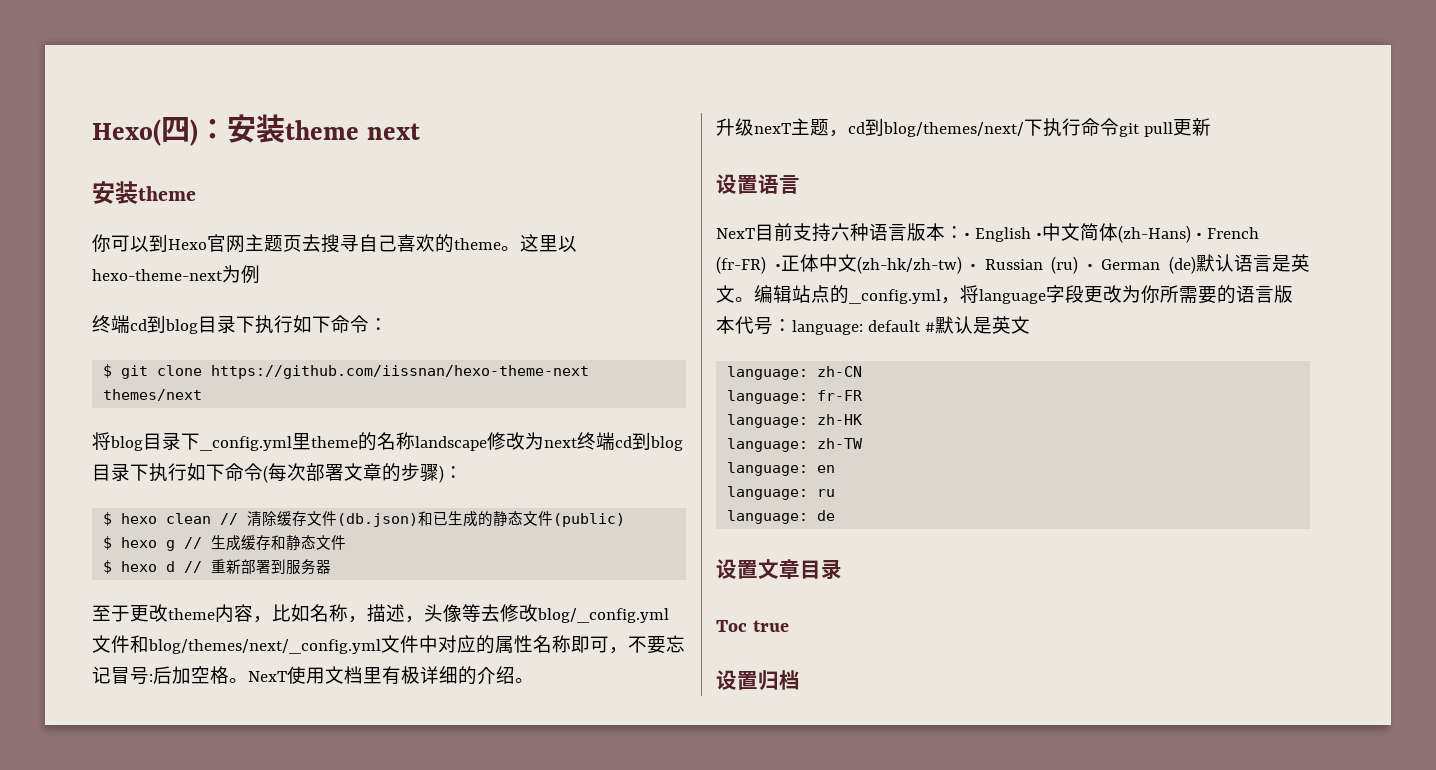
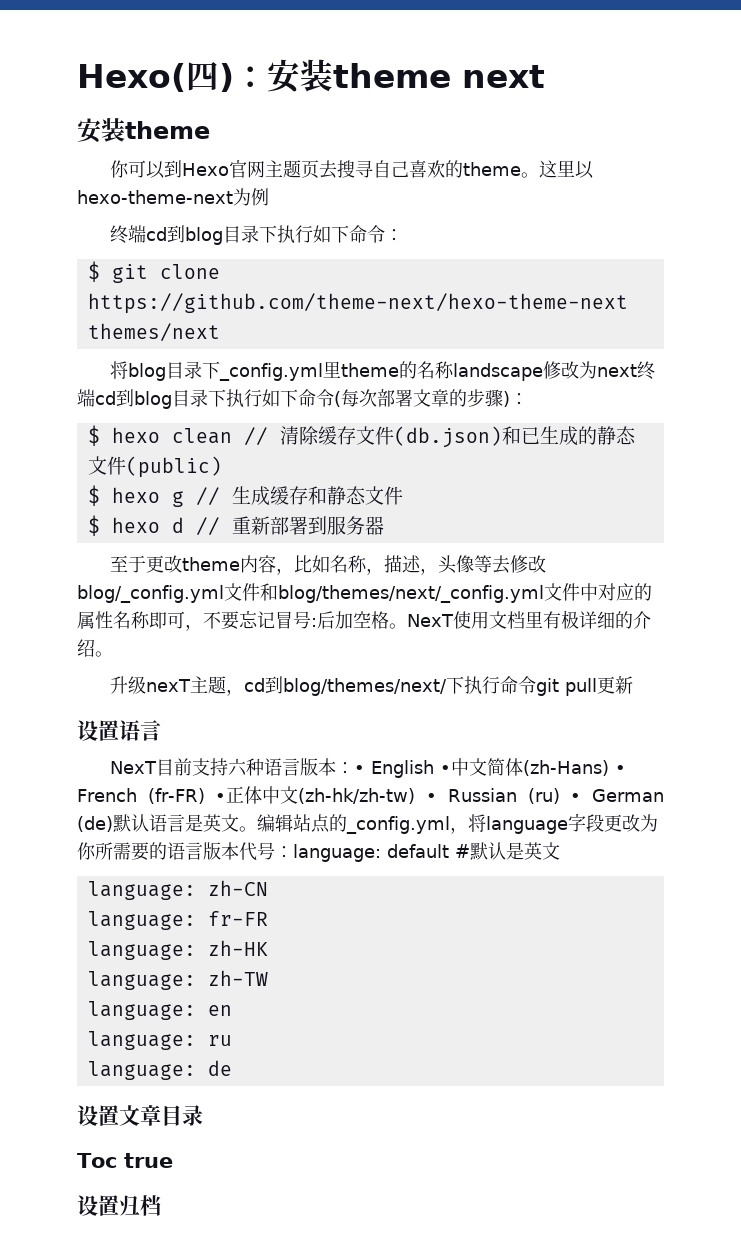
- $ git clone https://github.com/iissnan/hexo-theme-next themes/next
+ $ git clone https://github.com/theme-next/hexo-theme-next themes/next

